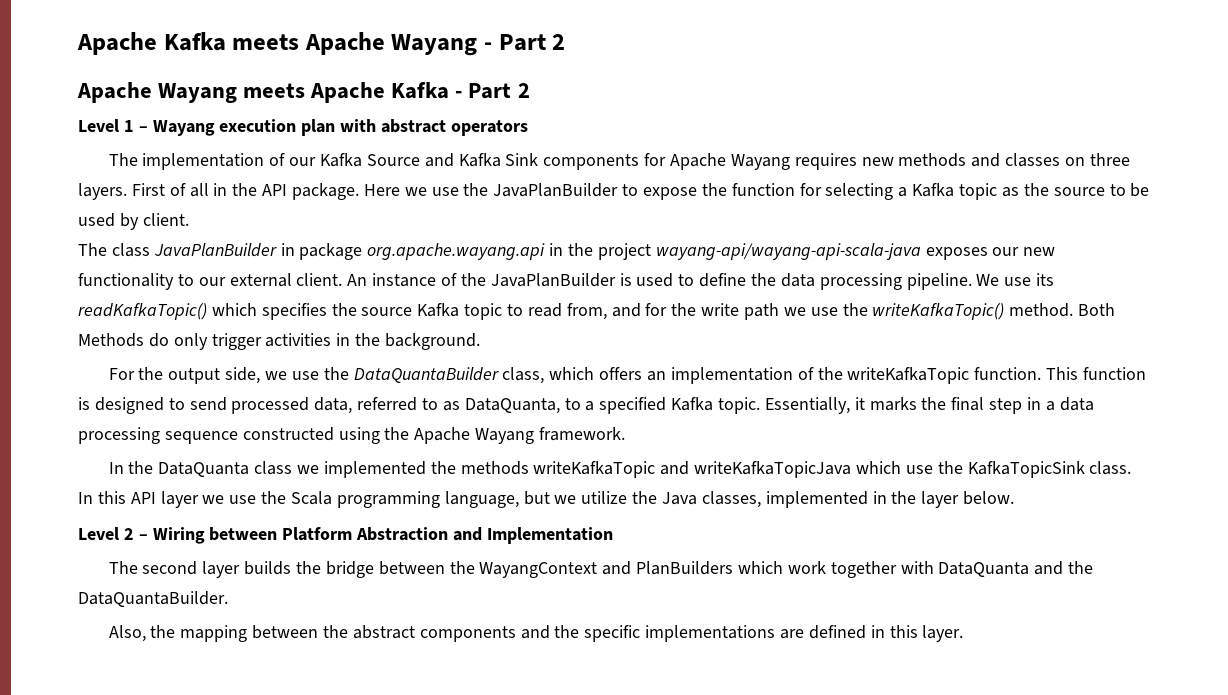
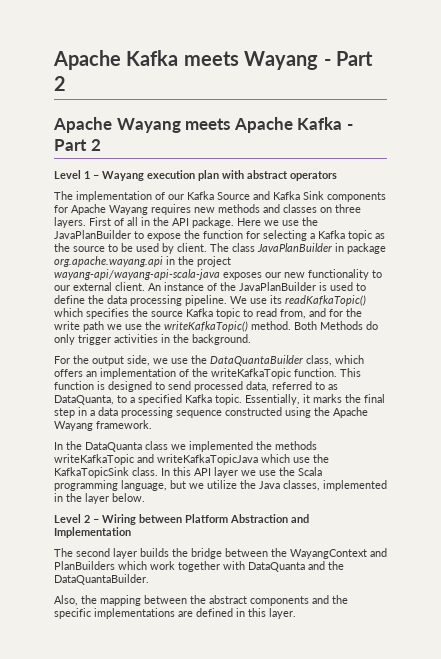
- Apache Kafka meets Apache Wayang - Part 2
+ Apache Kafka meets Wayang - Part 2
- Here we use the JavaPlanBuilder to expose the function for selecting a Kafka topic as the source to be used by client.
- The class JavaPlanBuilder in package org.apache.wayang.api in the project wayang-api/wayang-api-scala-java exposes our new functionality to our external client.
+ Here we use the JavaPlanBuilder to expose the function for selecting a Kafka topic as the source to be used by client. The class JavaPlanBuilder in package org.apache.wayang.api in the project wayang-api/wayang-api-scala-java exposes our new functionality to our external client.

